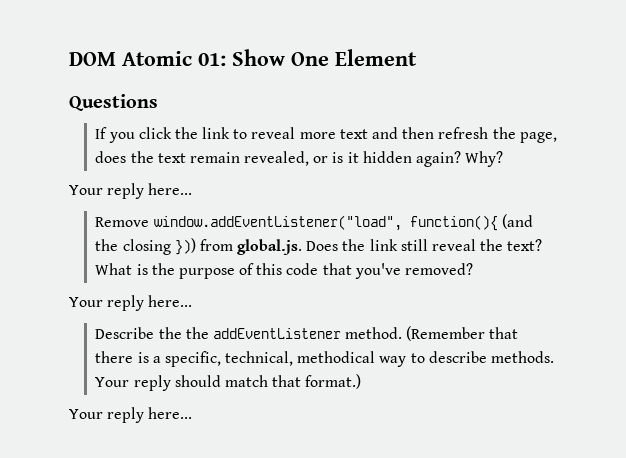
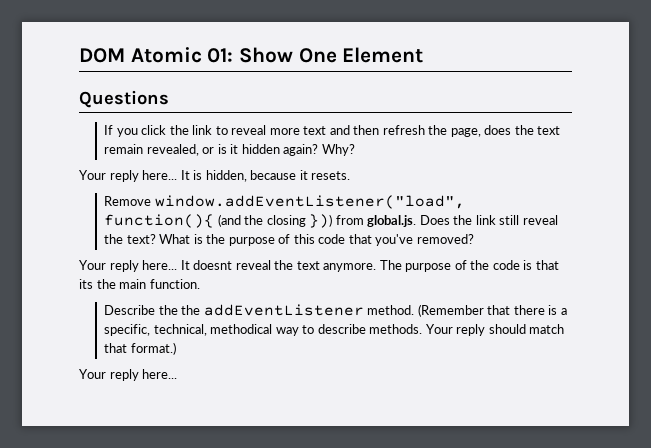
+ It is hidden, because it resets.
+ It doesnt reveal the text anymore. The purpose of the code is that its the main function.

